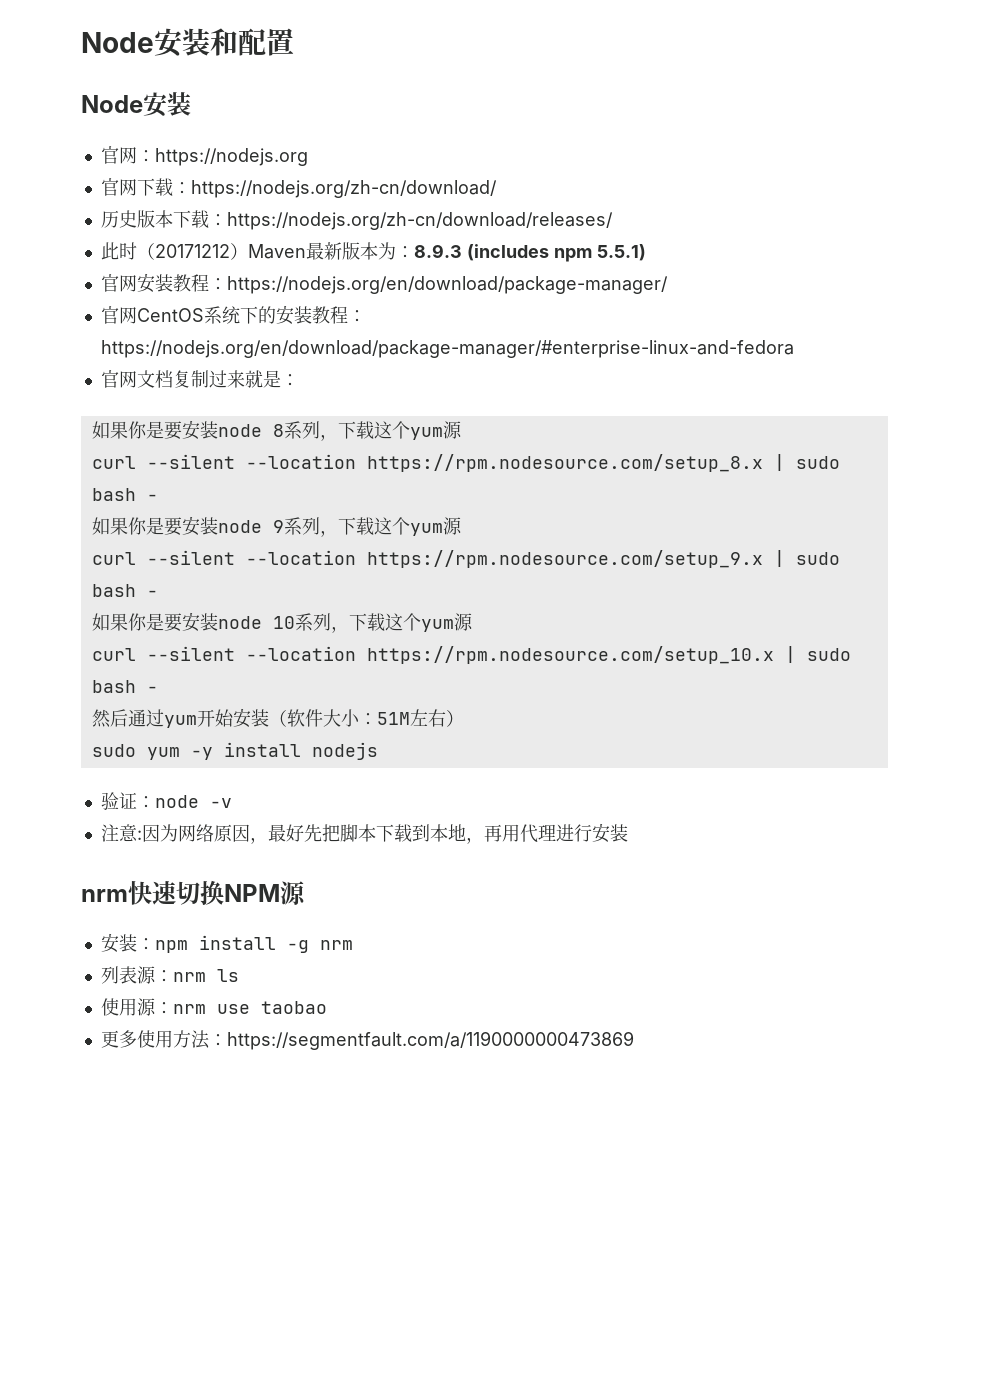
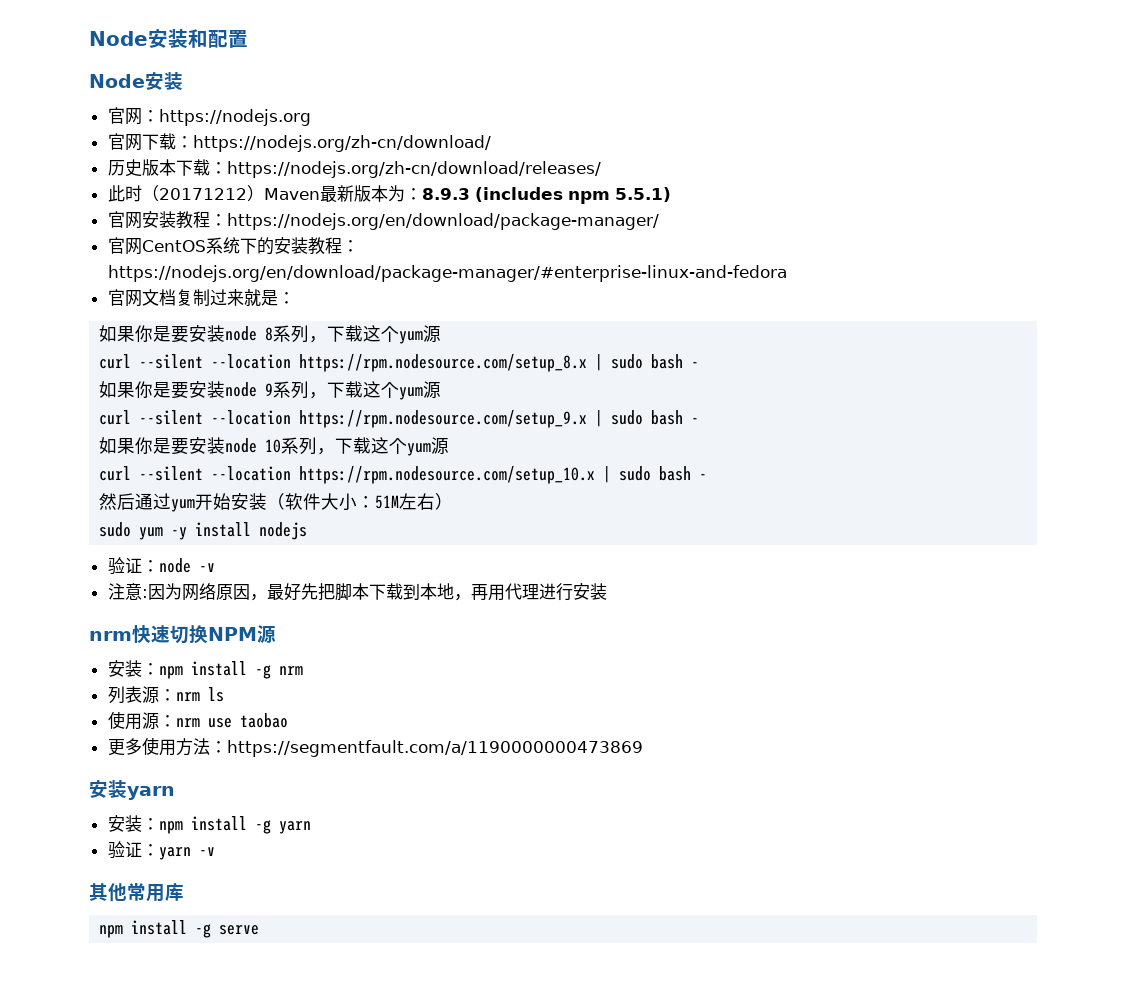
+ 安装yarn
+ 安装：npm install -g yarn
+ 验证：yarn -v
+ 其他常用库
+ npm install -g serve

